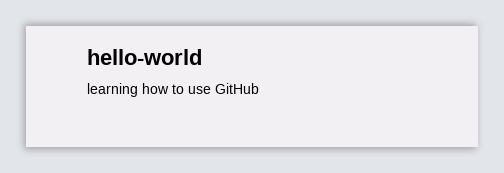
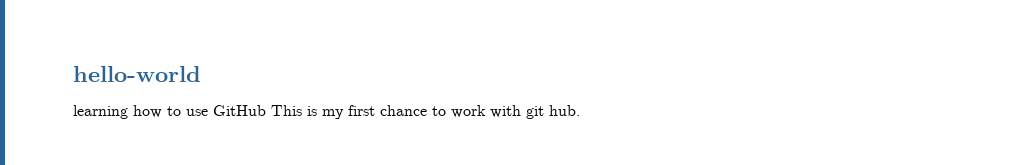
- learning how to use GitHub
+ learning how to use GitHub This is my first chance to work with git hub.

